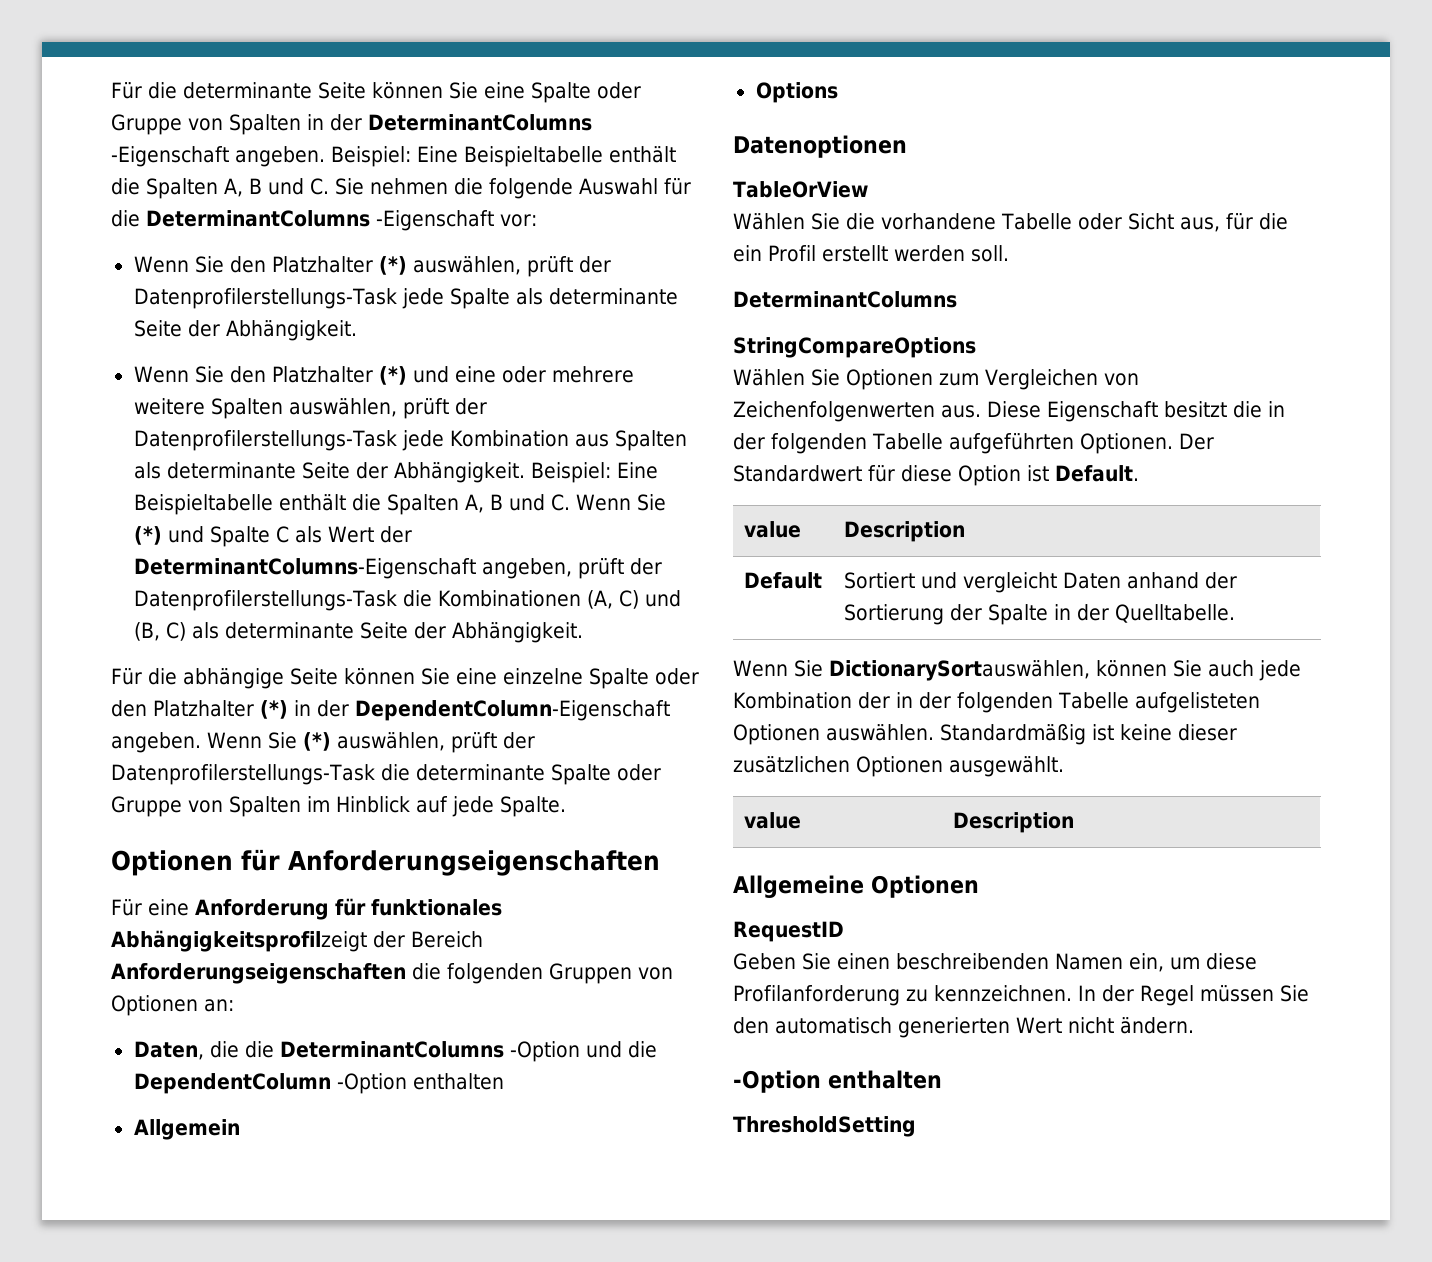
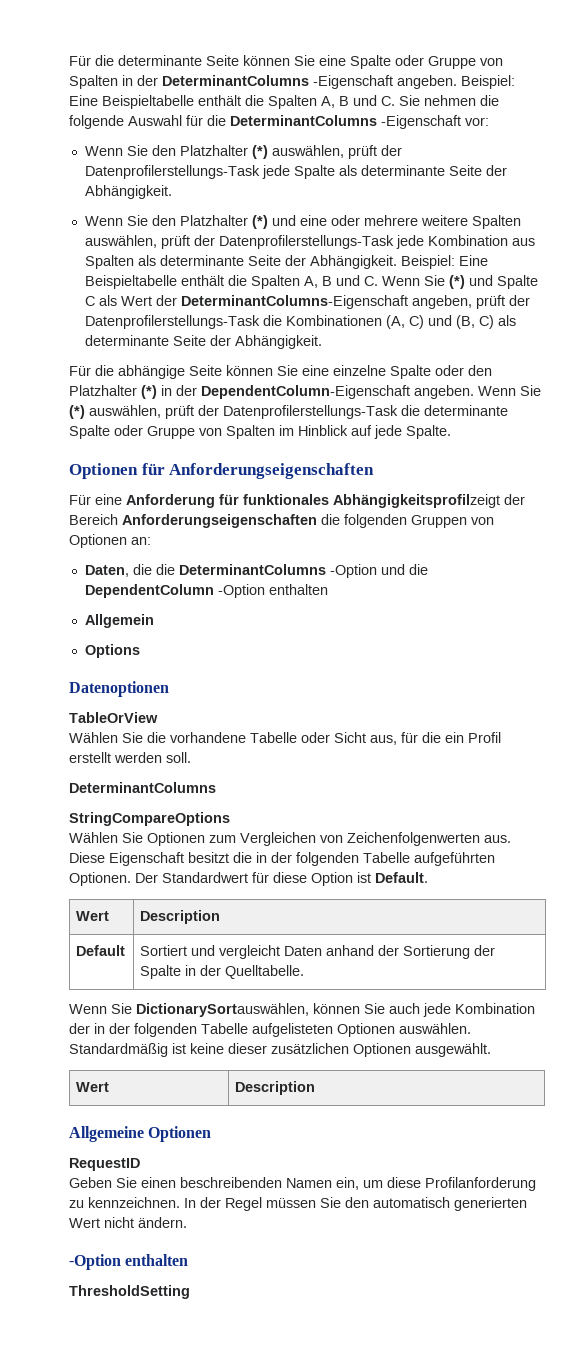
  Der Standardwert für diese Option ist Default.
- value | Description
+ Wert | Description
  Standardmäßig ist keine dieser zusätzlichen Optionen ausgewählt.
- value | Description
+ Wert | Description

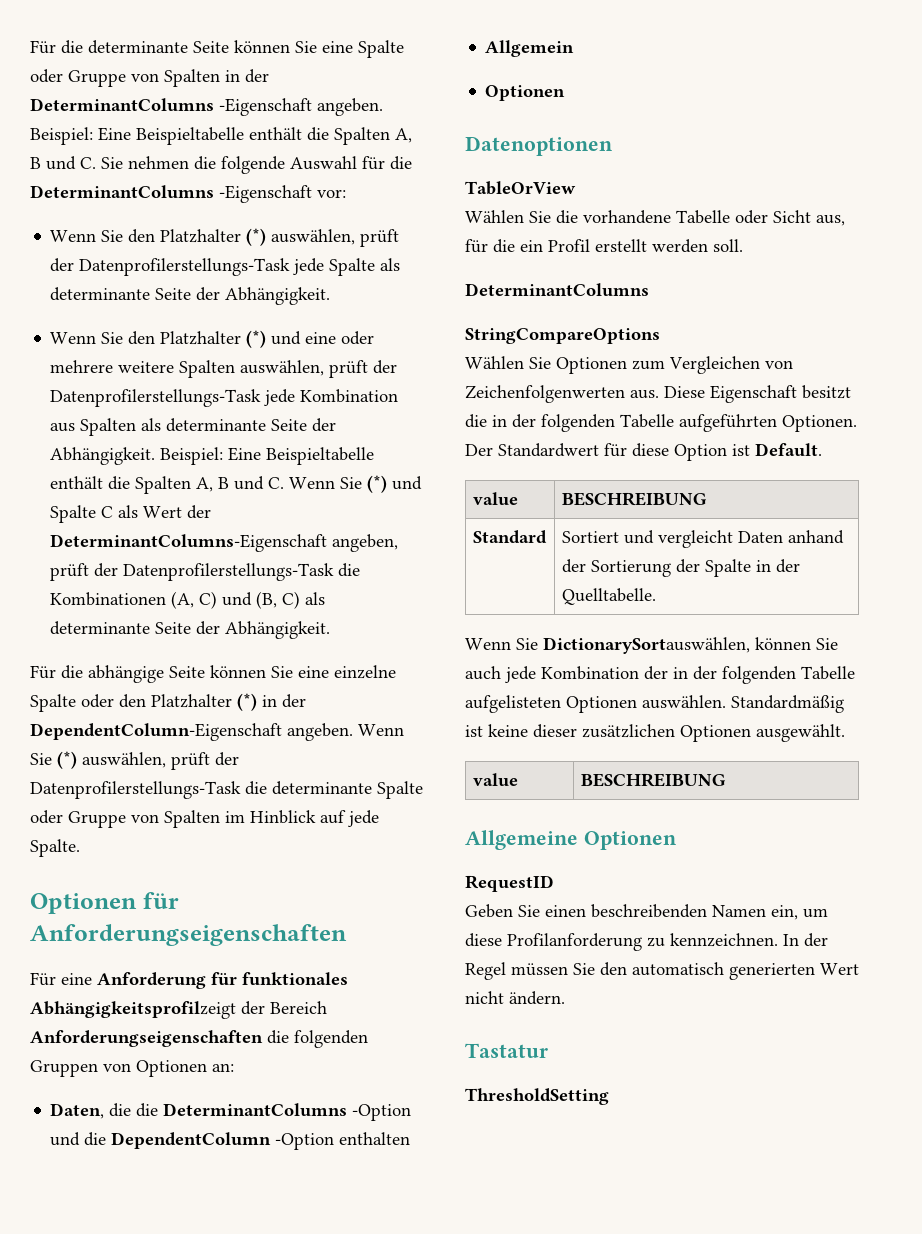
  Allgemein
- Options
+ Optionen
  Der Standardwert für diese Option ist Default.
- Wert | Description
- Default | Sortiert und vergleicht Daten anhand der Sortierung der Spalte in der Quelltabelle.
+ value | BESCHREIBUNG
+ Standard | Sortiert und vergleicht Daten anhand der Sortierung der Spalte in der Quelltabelle.
  Standardmäßig ist keine dieser zusätzlichen Optionen ausgewählt.
- Wert | Description
+ value | BESCHREIBUNG
  In der Regel müssen Sie den automatisch generierten Wert nicht ändern.
- -Option enthalten
+ Tastatur

